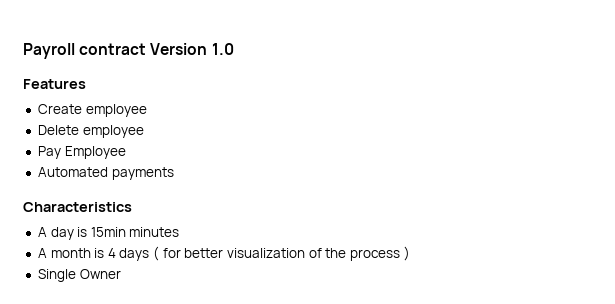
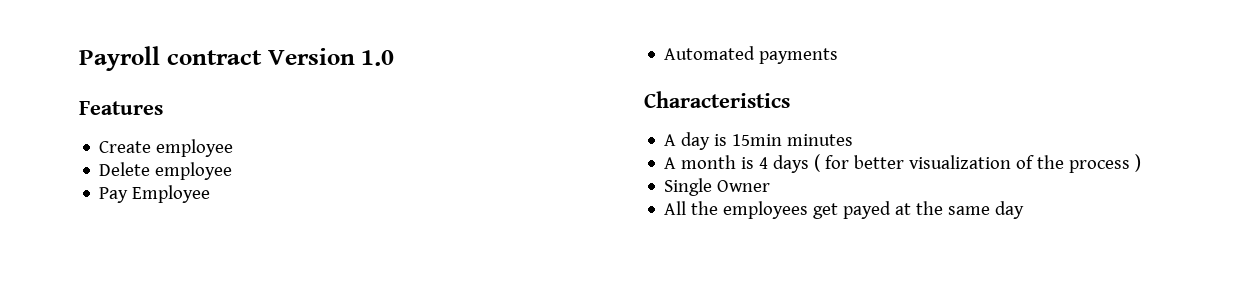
+ All the employees get payed at the same day

